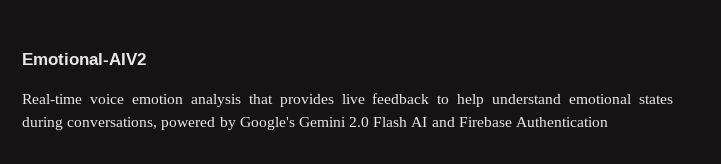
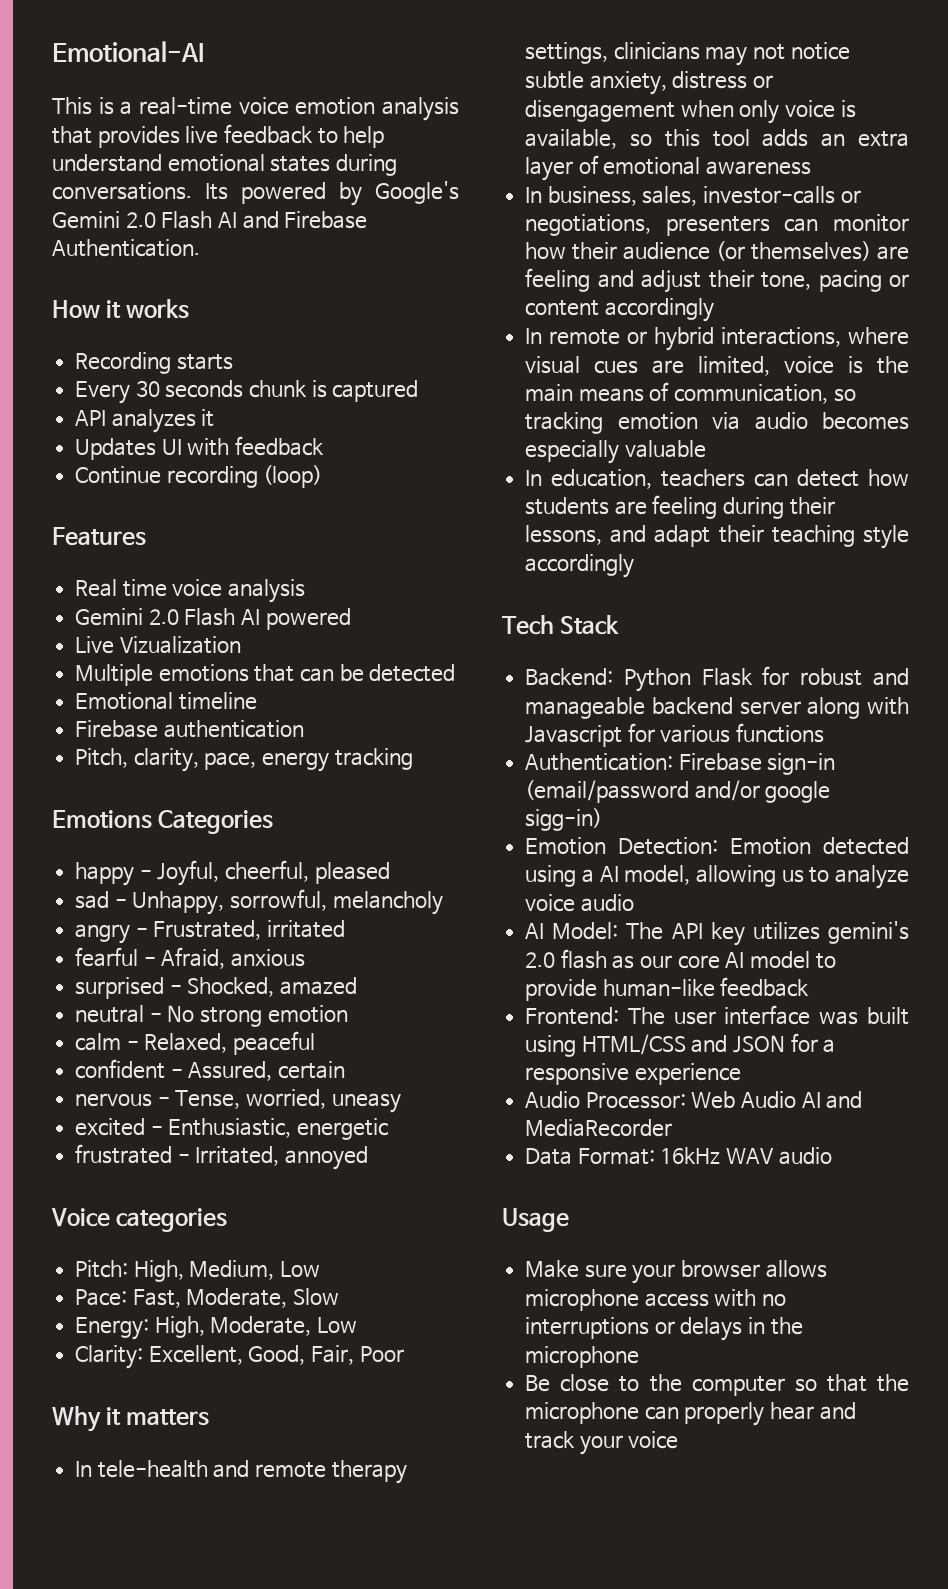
- Emotional-AIV2
- Real-time voice emotion analysis that provides live feedback to help understand emotional states during conversations, powered by Google's Gemini 2.0 Flash AI and Firebase Authentication
+ Emotional-AI
+ This is a real-time voice emotion analysis that provides live feedback to help understand emotional states during conversations. Its powered by Google's Gemini 2.0 Flash AI and Firebase Authentication.
+ How it works
+ Recording starts
+ Every 30 seconds chunk is captured
+ API analyzes it
+ Updates UI with feedback
+ Continue recording (loop)
+ Features
+ Real time voice analysis
+ Gemini 2.0 Flash AI powered
+ Live Vizualization
+ Multiple emotions that can be detected
+ Emotional timeline
+ Firebase authentication
+ Pitch, clarity, pace, energy tracking
+ Emotions Categories
+ happy - Joyful, cheerful, pleased
+ sad - Unhappy, sorrowful, melancholy
+ angry - Frustrated, irritated
+ fearful - Afraid, anxious
+ surprised - Shocked, amazed
+ neutral - No strong emotion
+ calm - Relaxed, peaceful
+ confident - Assured, certain
+ nervous - Tense, worried, uneasy
+ excited - Enthusiastic, energetic
+ frustrated - Irritated, annoyed
+ Voice categories
+ Pitch: High, Medium, Low
+ Pace: Fast, Moderate, Slow
+ Energy: High, Moderate, Low
+ Clarity: Excellent, Good, Fair, Poor
+ Why it matters
+ In tele-health and remote therapy settings, clinicians may not notice subtle anxiety, distress or disengagement when only voice is available, so this tool adds an extra layer of emotional awareness
+ In business, sales, investor-calls or negotiations, presenters can monitor how their audience (or themselves) are feeling and adjust their tone, pacing or content accordingly
+ In remote or hybrid interactions, where visual cues are limited, voice is the main means of communication, so tracking emotion via audio becomes especially valuable
+ In education, teachers can detect how students are feeling during their lessons, and adapt their teaching style accordingly
+ Tech Stack
+ Backend: Python Flask for robust and manageable backend server along with Javascript for various functions
+ Authentication: Firebase sign-in (email/password and/or google sigg-in)
+ Emotion Detection: Emotion detected using a AI model, allowing us to analyze voice audio
+ AI Model: The API key utilizes gemini's 2.0 flash as our core AI model to provide human-like feedback
+ Frontend: The user interface was built using HTML/CSS and JSON for a responsive experience
+ Audio Processor: Web Audio AI and MediaRecorder
+ Data Format: 16kHz WAV audio
+ Usage
+ Make sure your browser allows microphone access with no interruptions or delays in the microphone
+ Be close to the computer so that the microphone can properly hear and track your voice

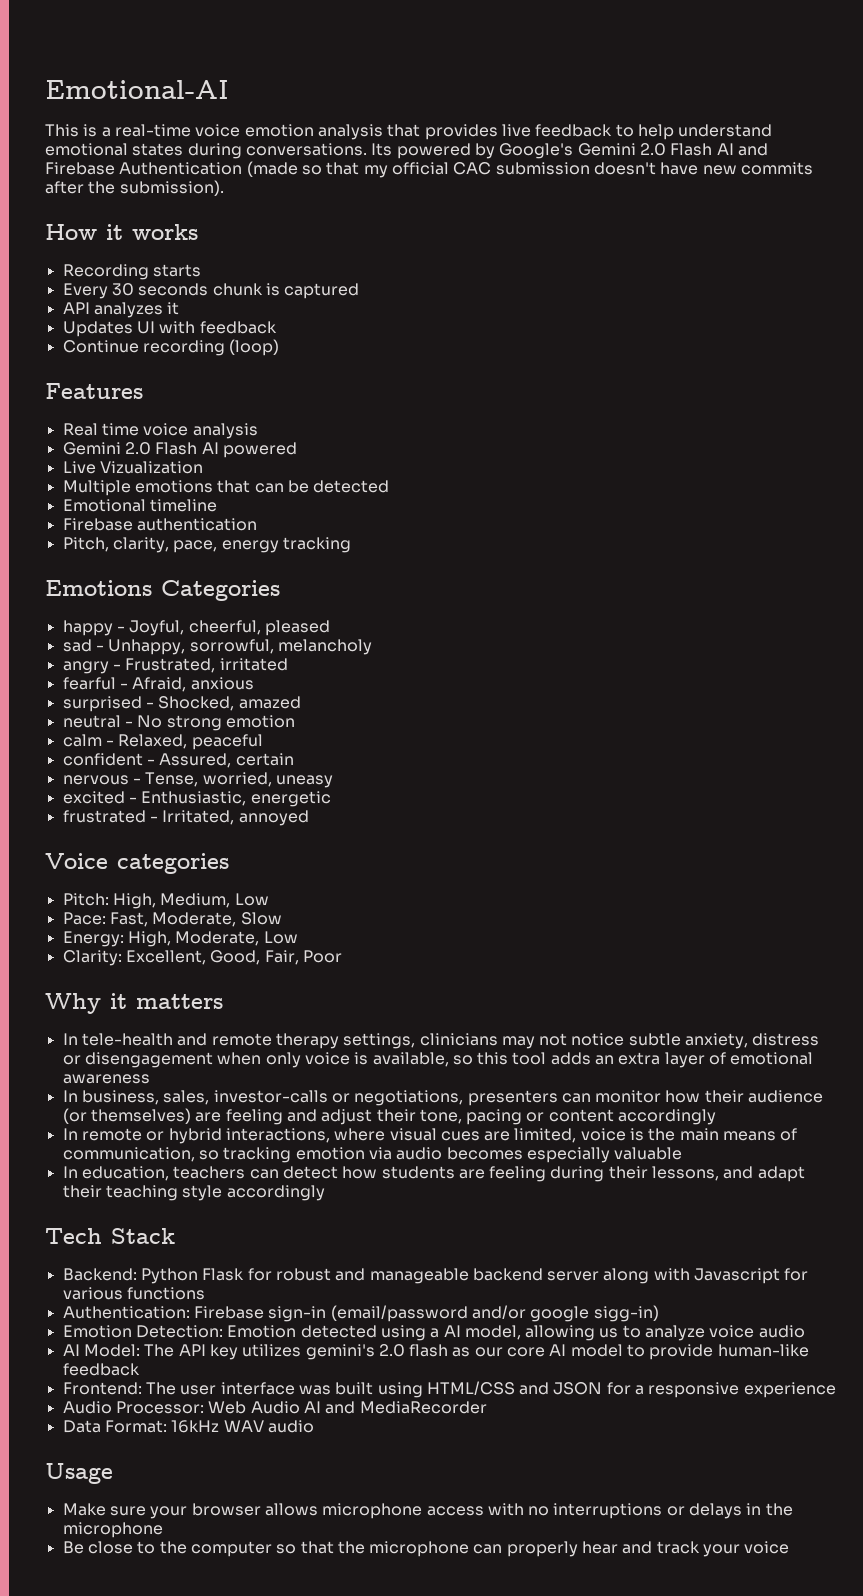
- Its powered by Google's Gemini 2.0 Flash AI and Firebase Authentication.
+ Its powered by Google's Gemini 2.0 Flash AI and Firebase Authentication (made so that my official CAC submission doesn't have new commits after the submission).

